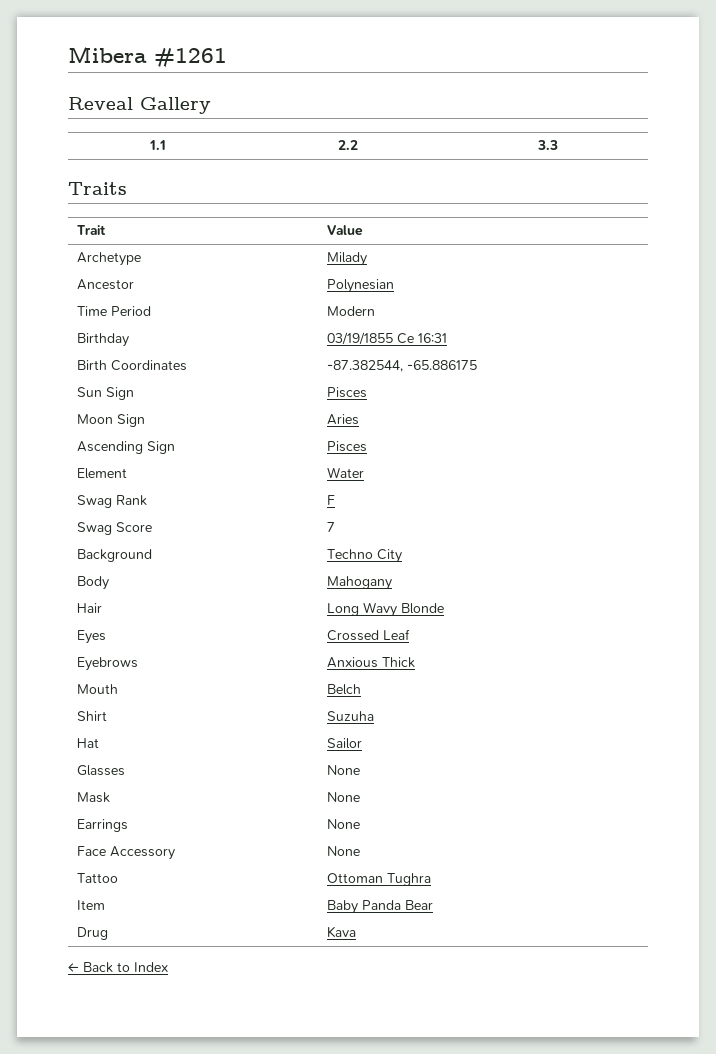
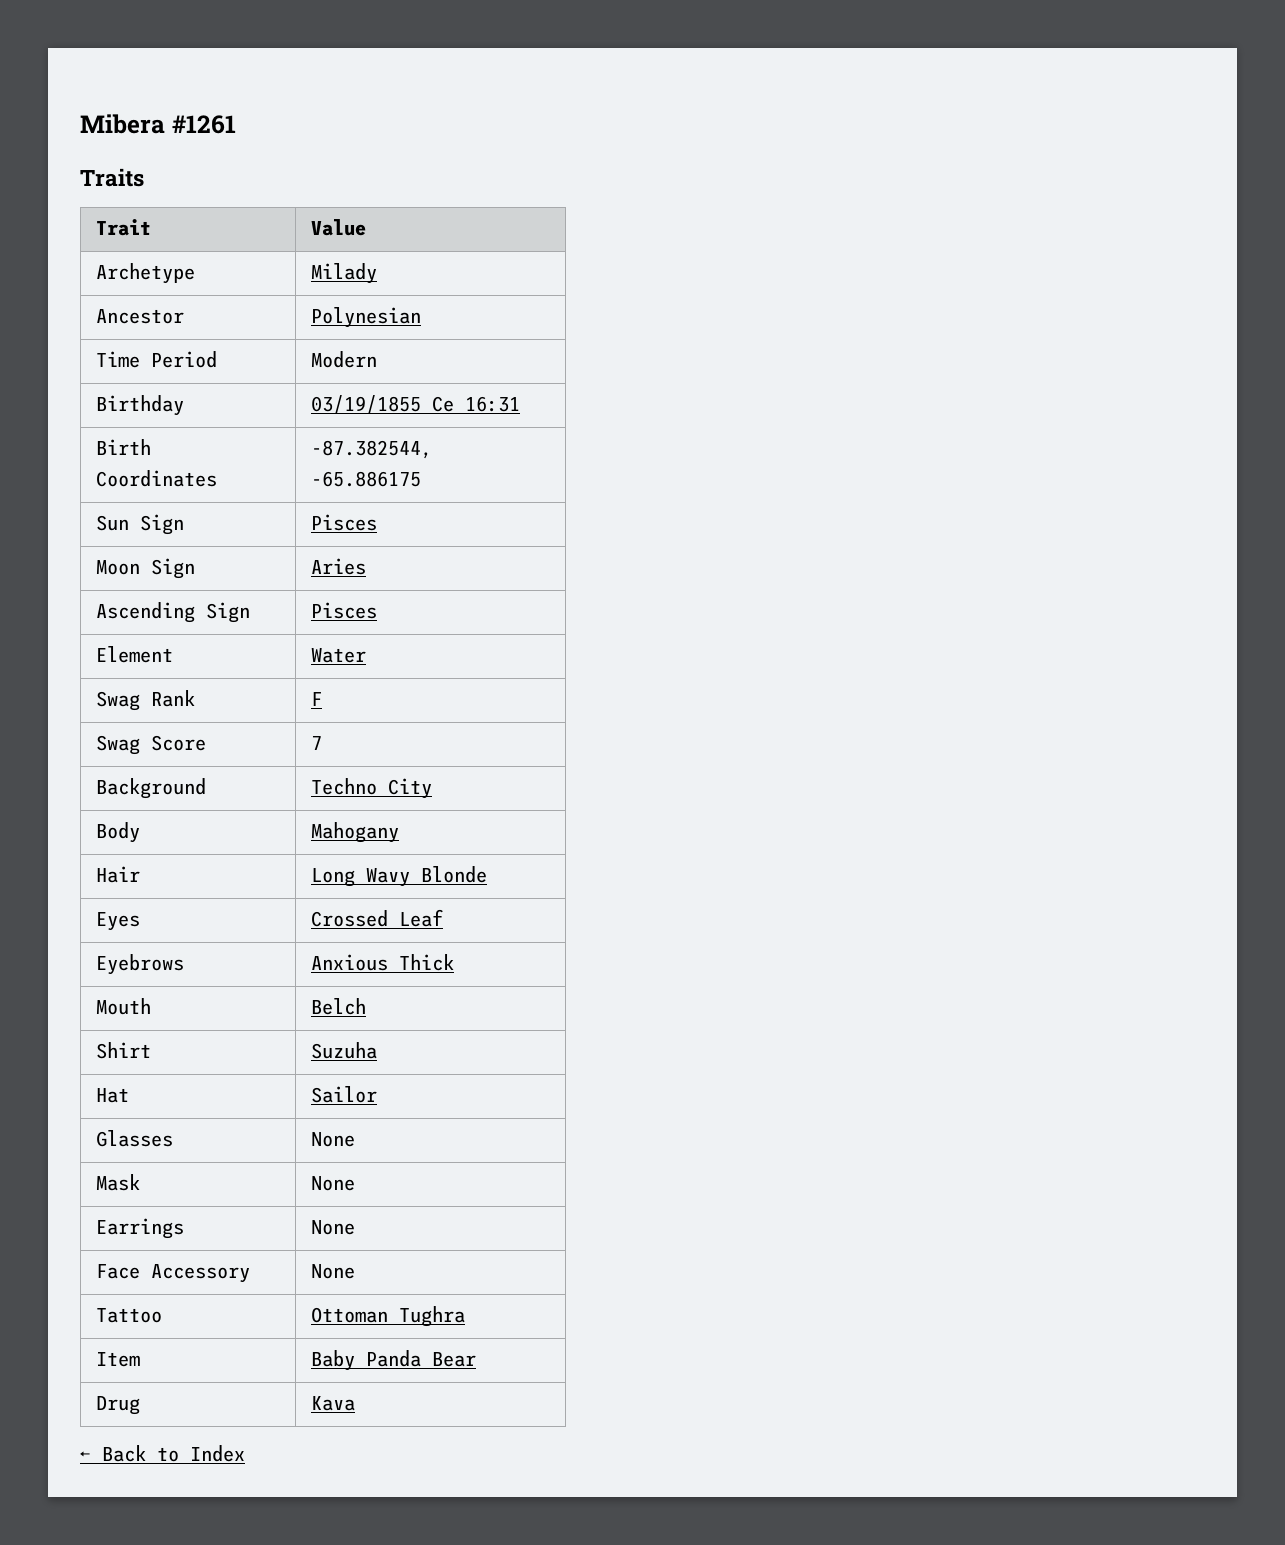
- Reveal Gallery
- 1.1 | 2.2 | 3.3

